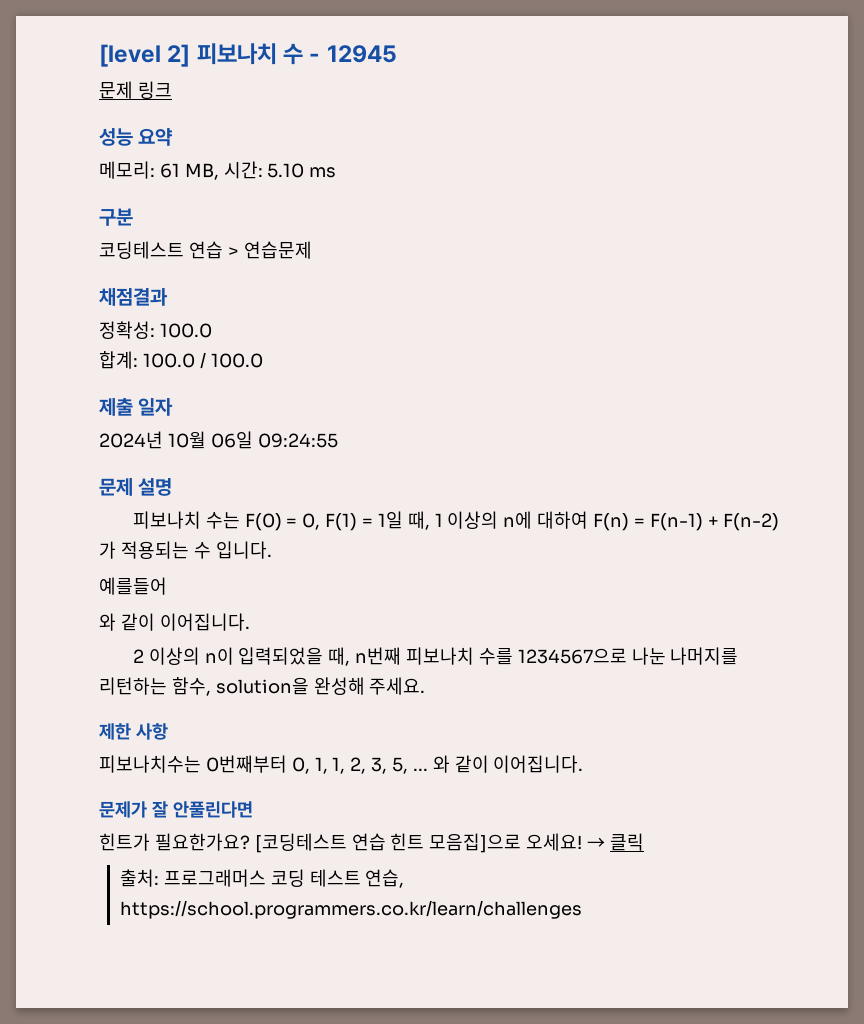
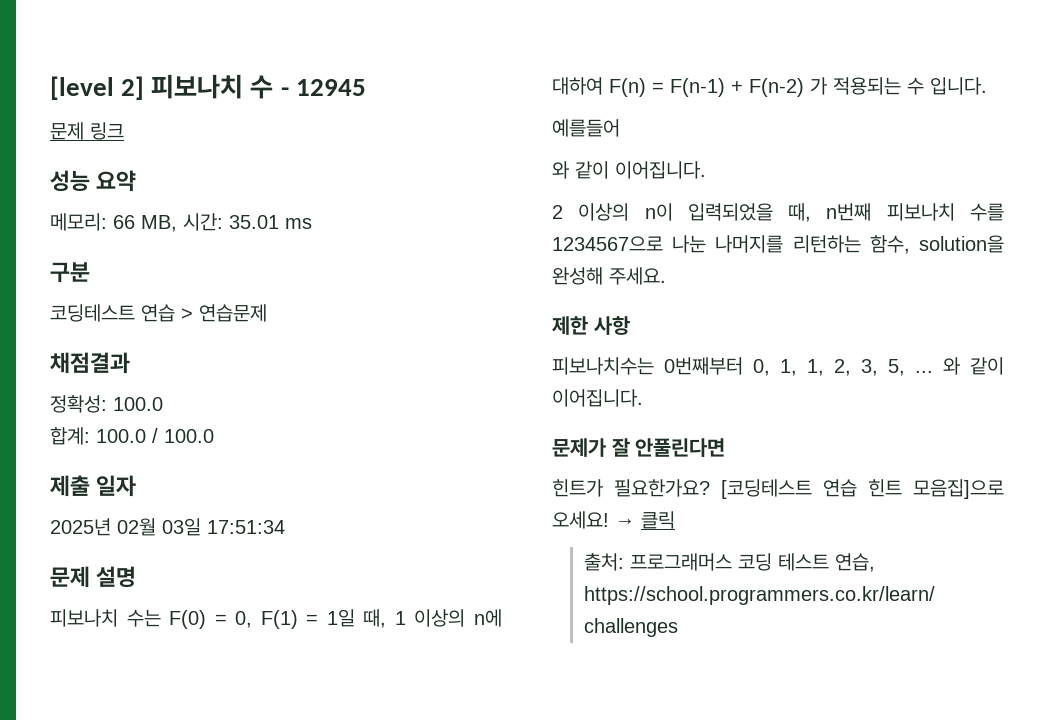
- 메모리: 61 MB, 시간: 5.10 ms
+ 메모리: 66 MB, 시간: 35.01 ms
- 2024년 10월 06일 09:24:55
+ 2025년 02월 03일 17:51:34

